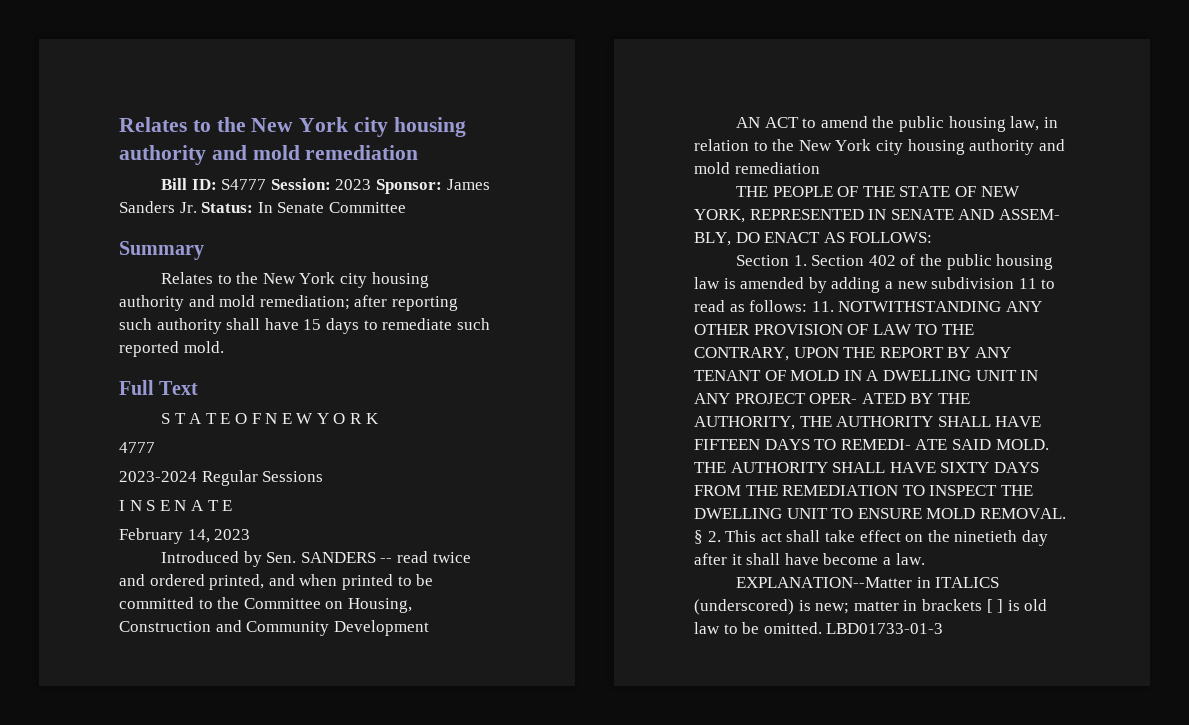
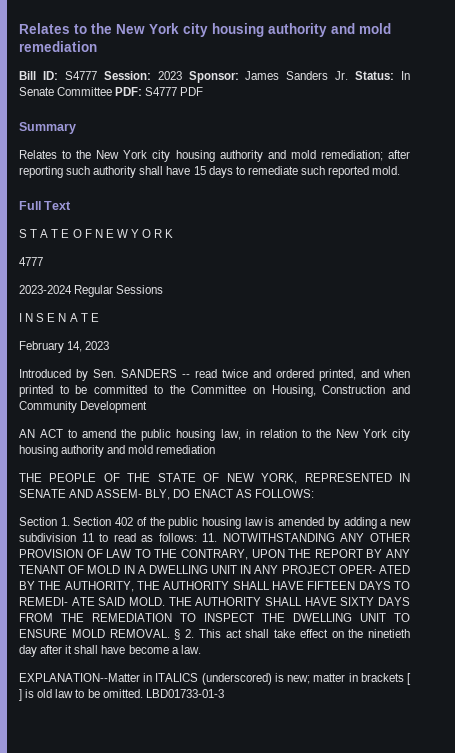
- Bill ID: S4777 Session: 2023 Sponsor: James Sanders Jr. Status: In Senate Committee
+ Bill ID: S4777 Session: 2023 Sponsor: James Sanders Jr. Status: In Senate Committee PDF: S4777 PDF

